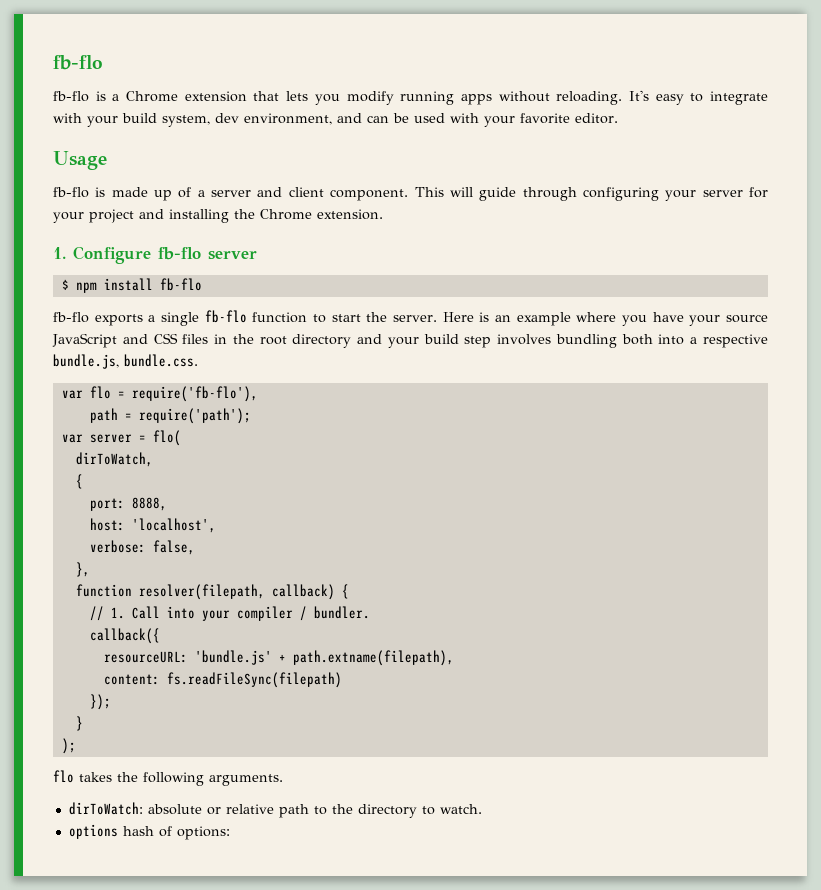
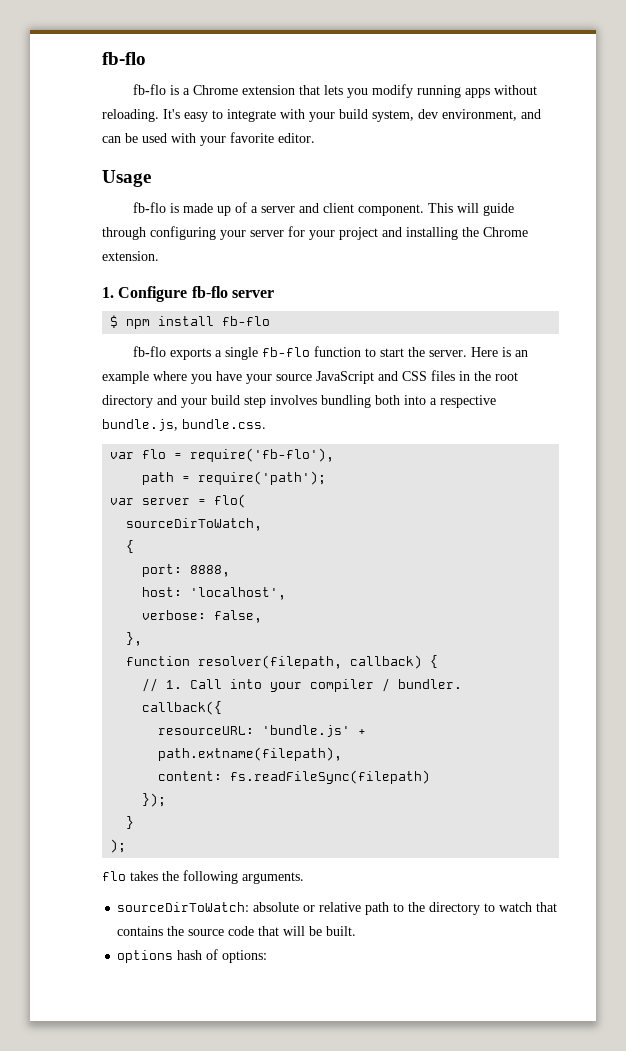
- dirToWatch,
+ sourceDirToWatch,
- dirToWatch: absolute or relative path to the directory to watch.
+ sourceDirToWatch: absolute or relative path to the directory to watch that contains the source code that will be built.

